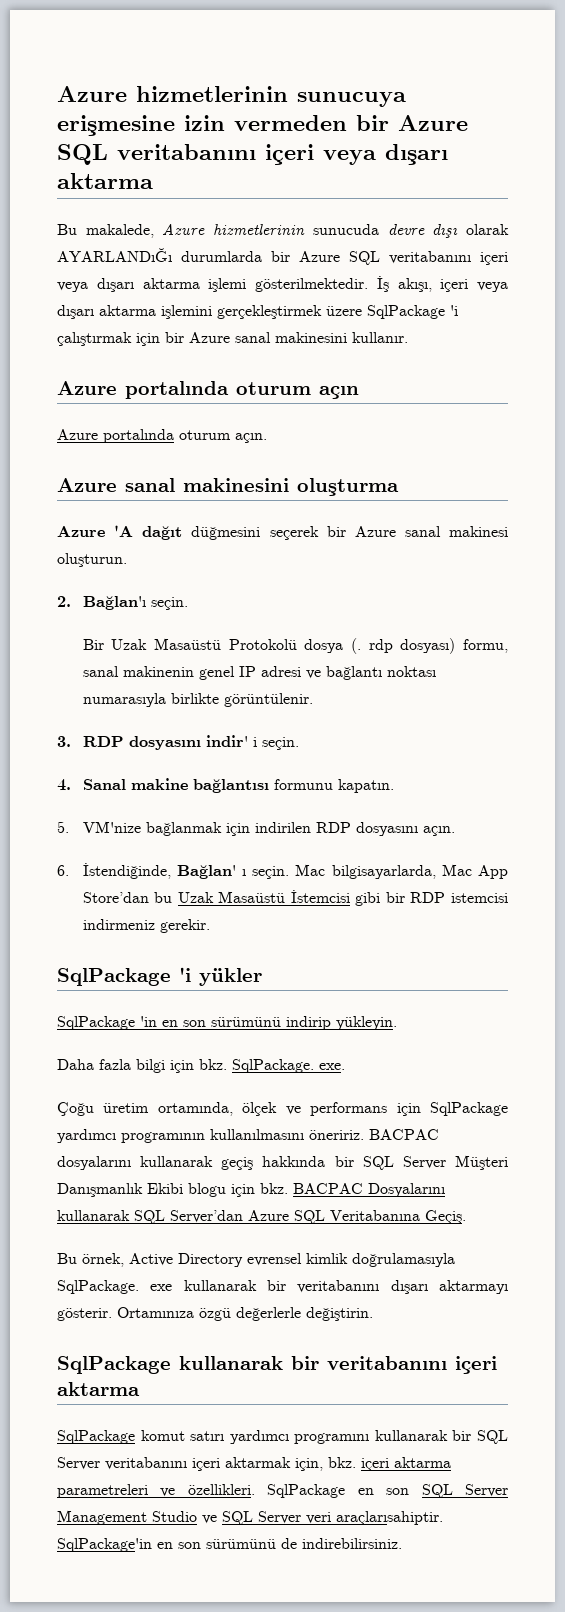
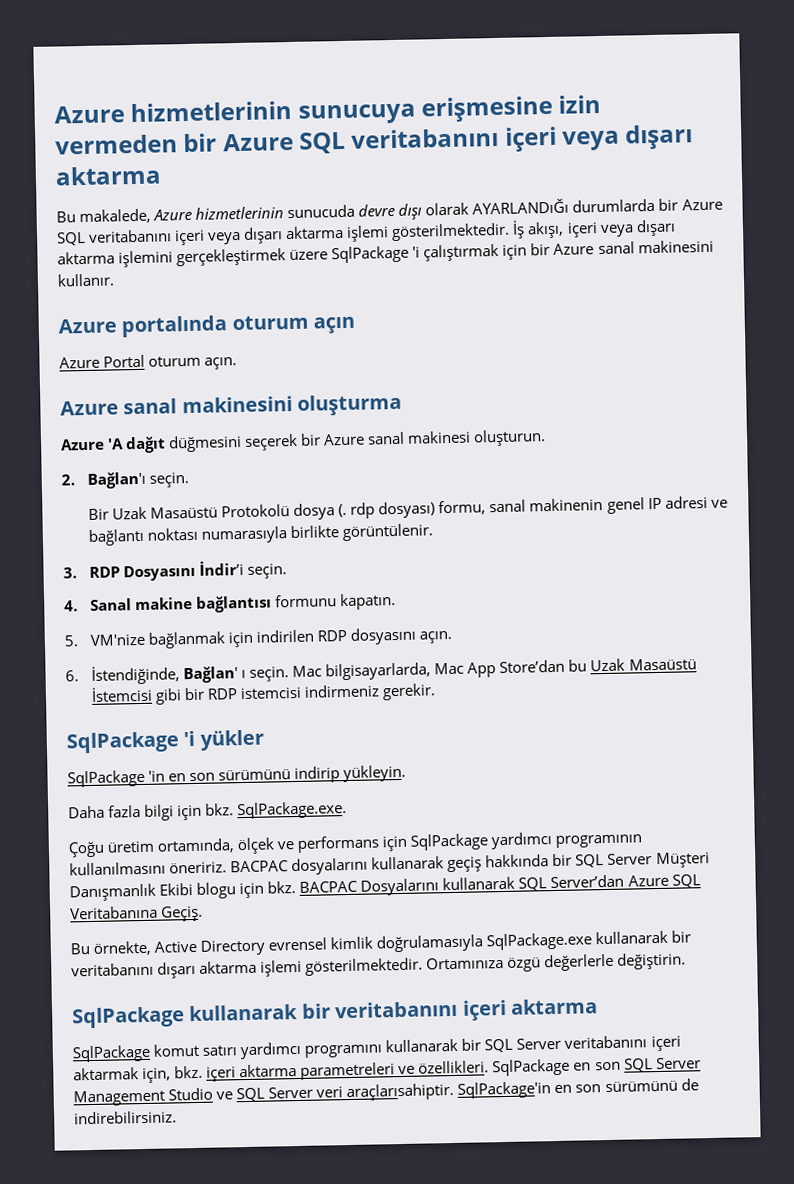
- Azure portalında oturum açın.
+ Azure Portal oturum açın.
- 3. RDP dosyasını indir' i seçin.
+ 3. RDP Dosyasını İndir’i seçin.
- SqlPackage. exe.
+ SqlPackage.exe.
- Bu örnek, Active Directory evrensel kimlik doğrulamasıyla SqlPackage. exe kullanarak bir veritabanını dışarı aktarmayı gösterir.
+ Bu örnekte, Active Directory evrensel kimlik doğrulamasıyla SqlPackage.exe kullanarak bir veritabanını dışarı aktarma işlemi gösterilmektedir.

